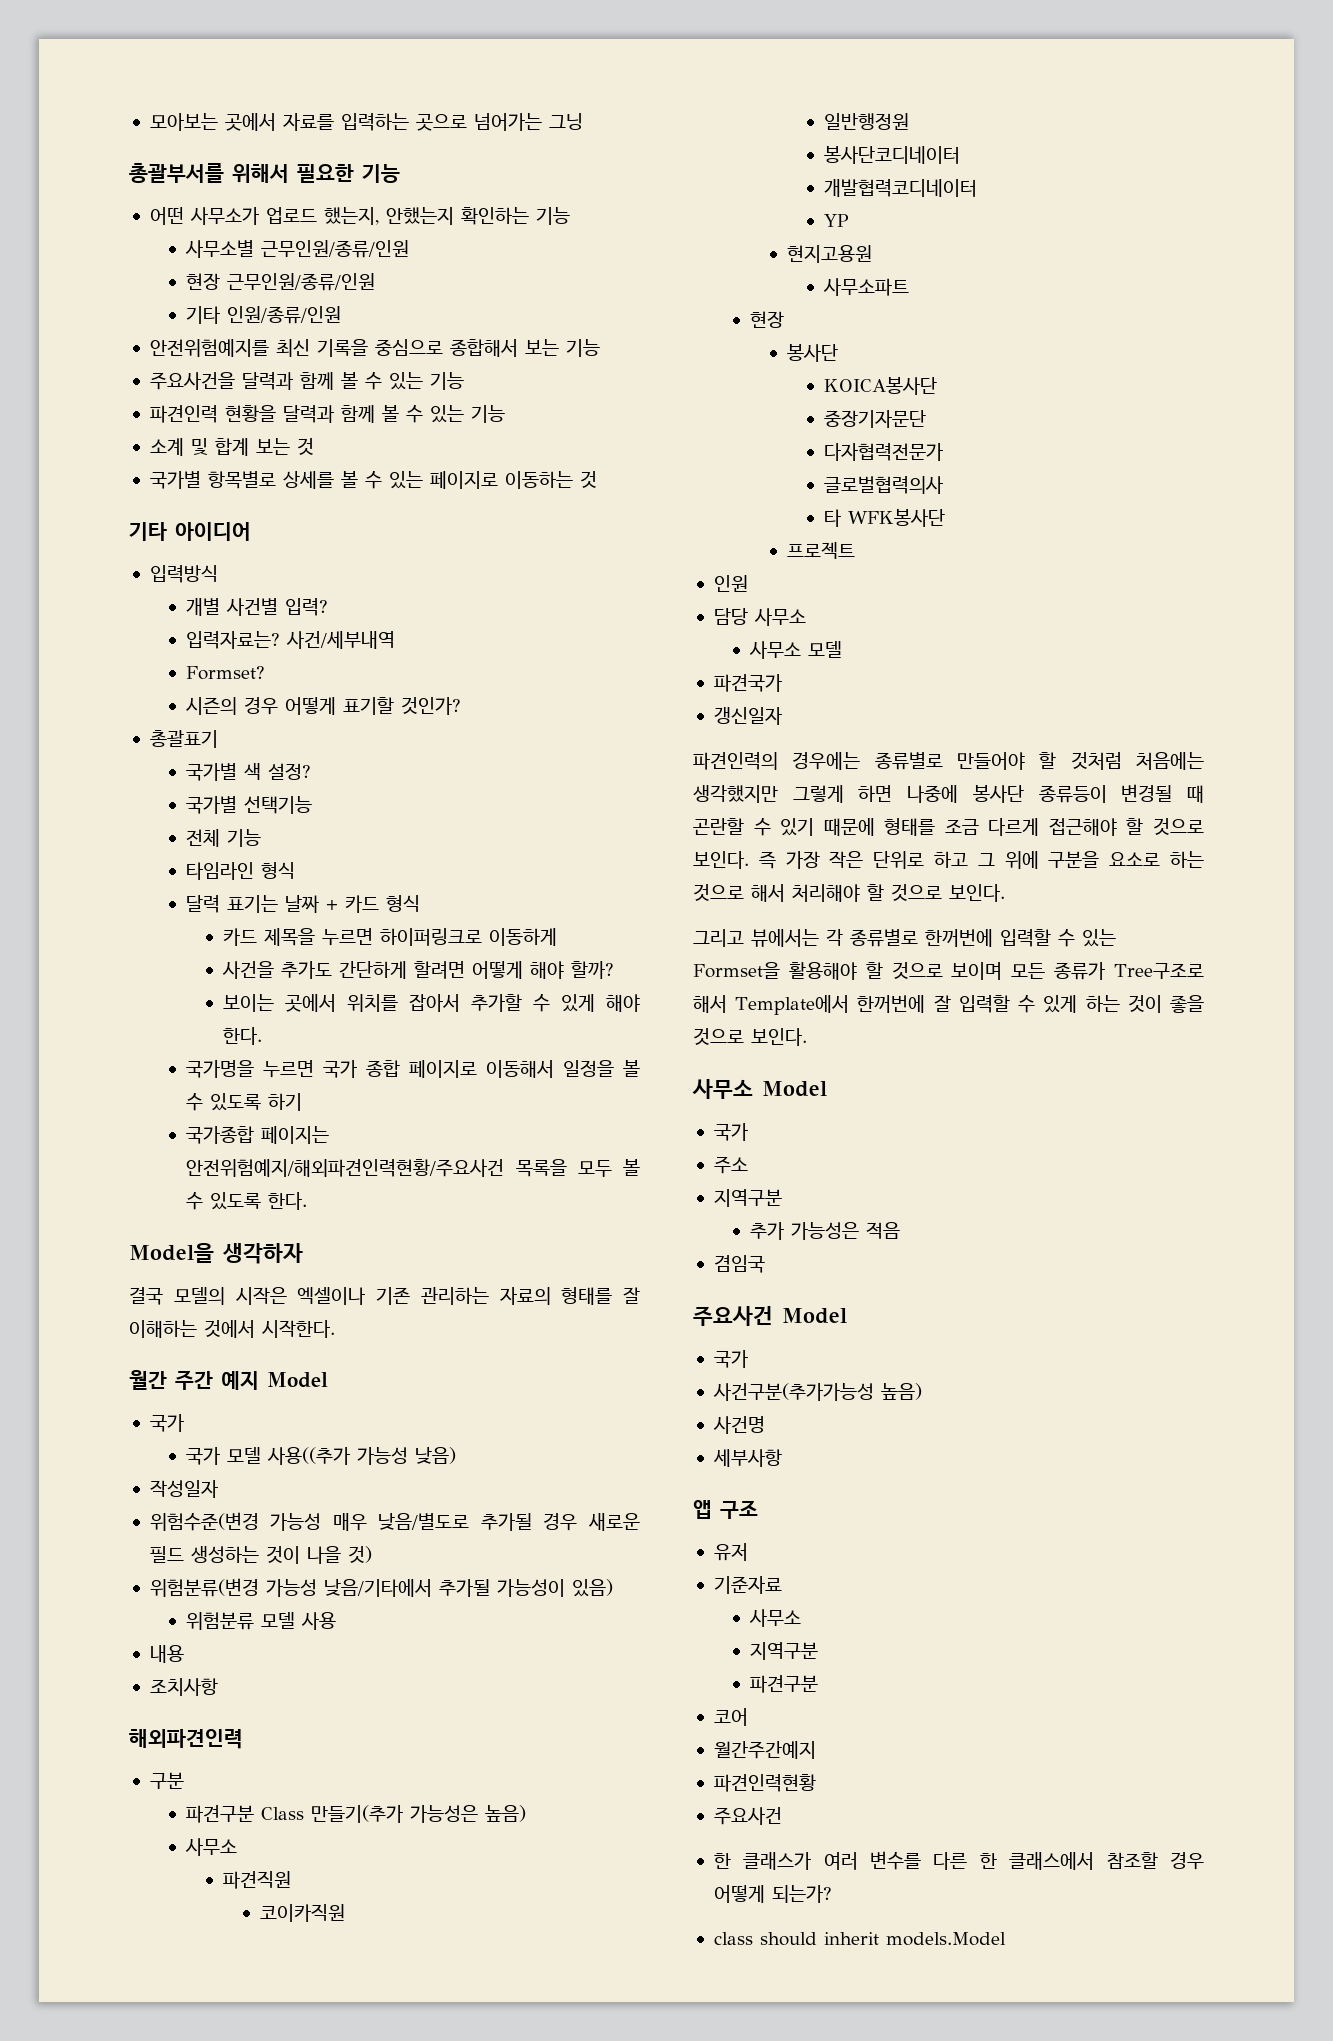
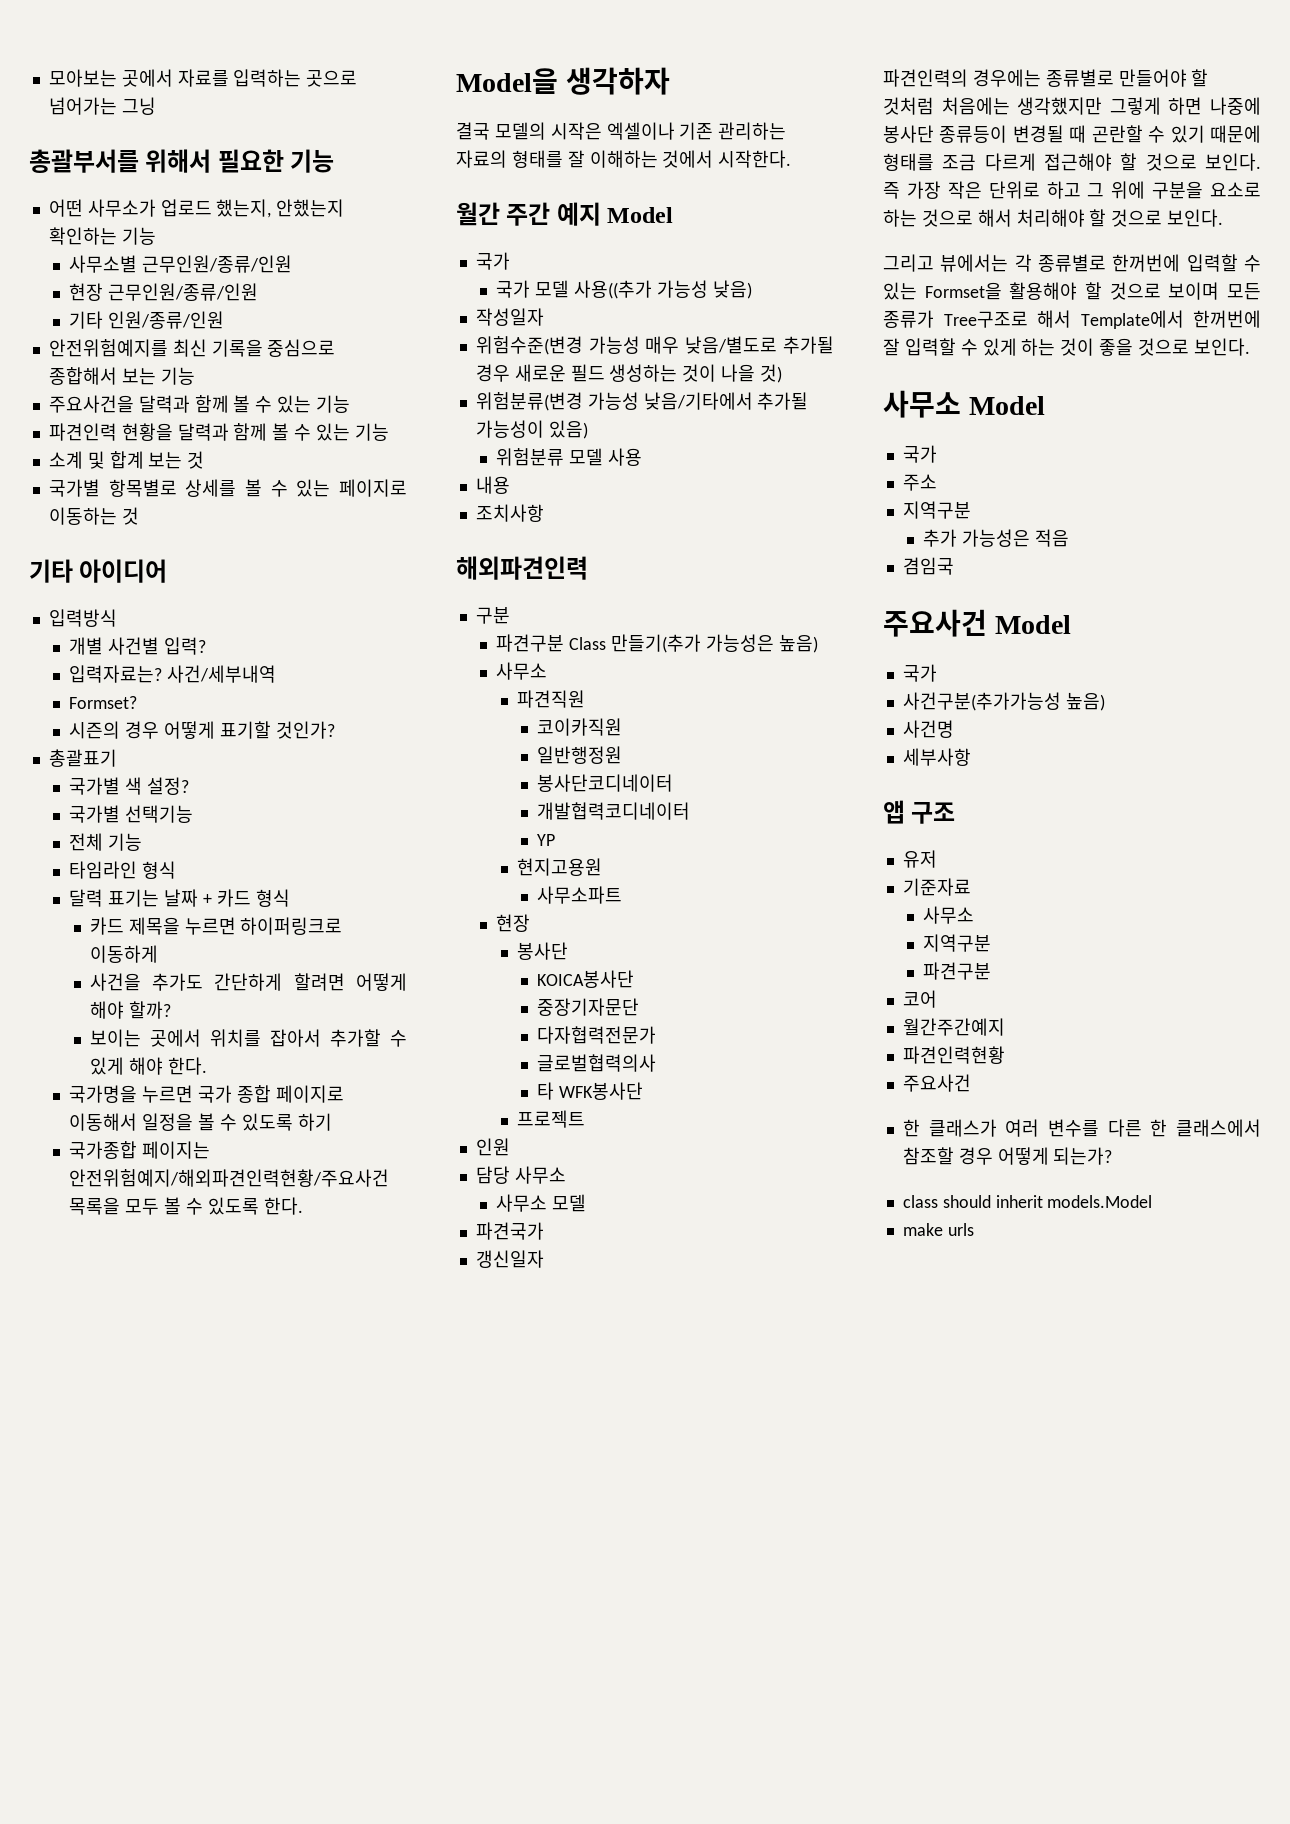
+ make urls

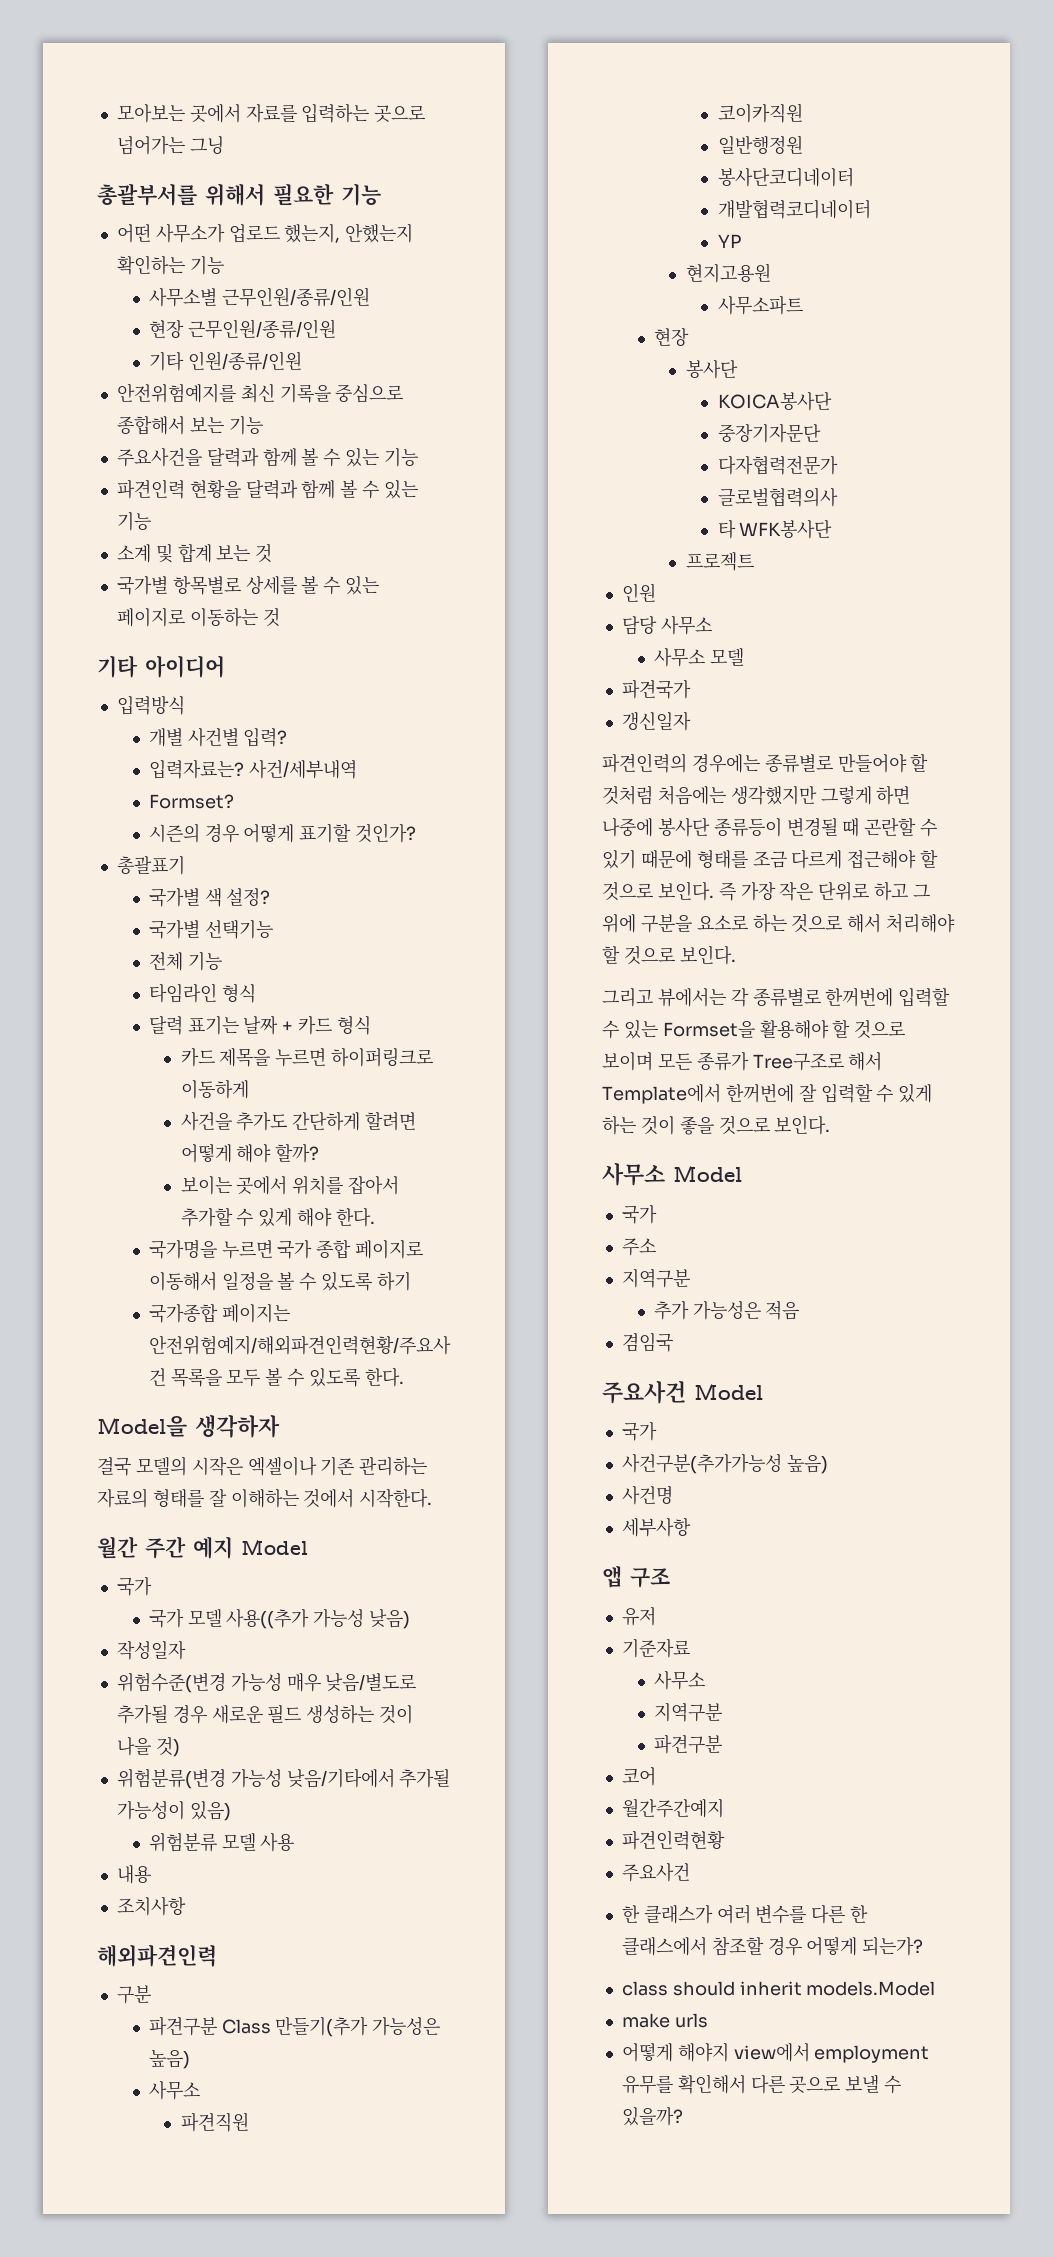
+ 어떻게 해야지 view에서 employment 유무를 확인해서 다른 곳으로 보낼 수 있을까?

